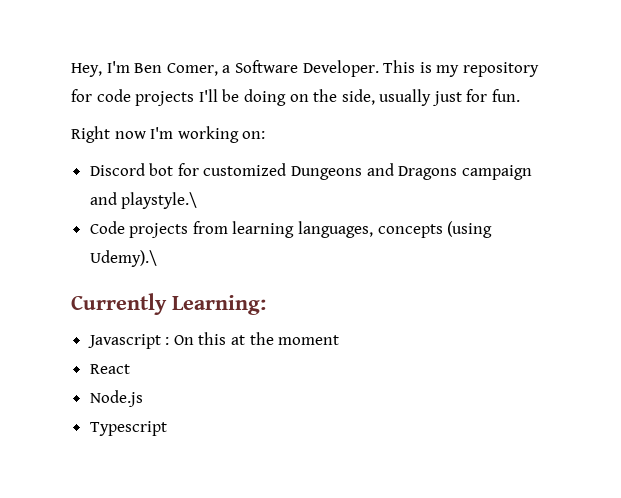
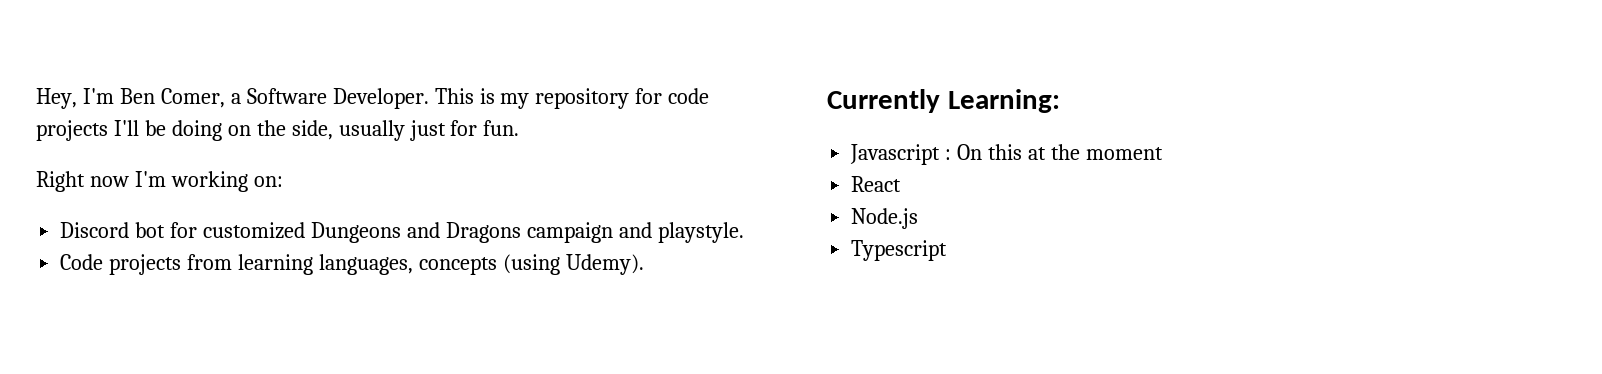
- Discord bot for customized Dungeons and Dragons campaign and playstyle.\
+ Discord bot for customized Dungeons and Dragons campaign and playstyle.
- Code projects from learning languages, concepts (using Udemy).\
+ Code projects from learning languages, concepts (using Udemy).

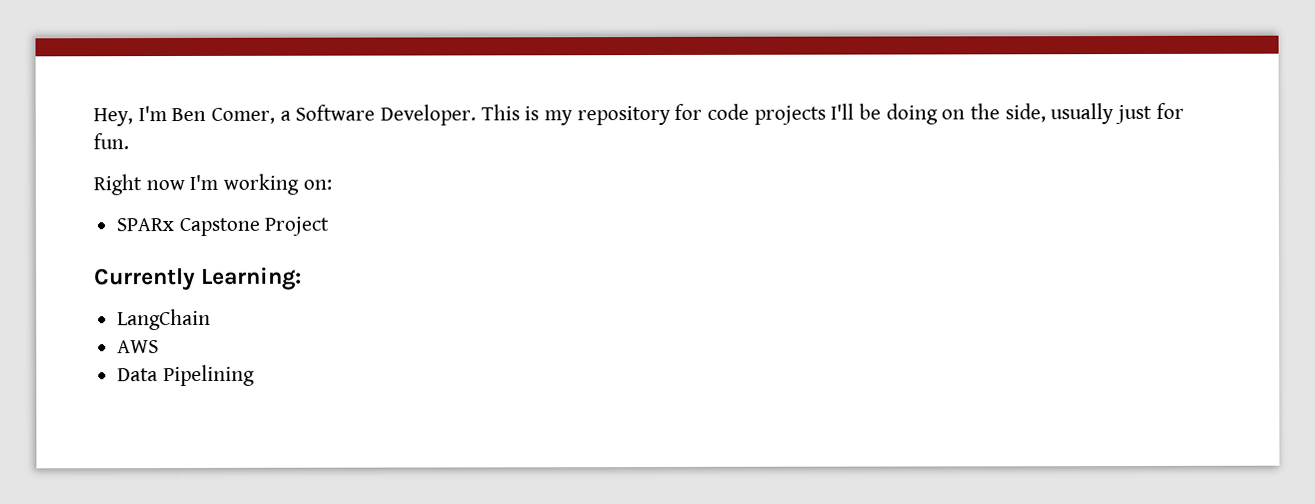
- Discord bot for customized Dungeons and Dragons campaign and playstyle.
- Code projects from learning languages, concepts (using Udemy).
+ SPARx Capstone Project
  Currently Learning:
- Javascript : On this at the moment
- React
- Node.js
- Typescript
+ LangChain
+ AWS
+ Data Pipelining

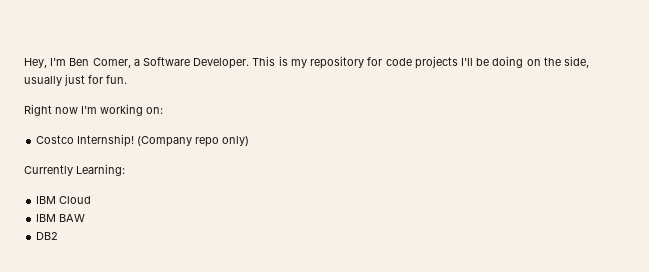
- SPARx Capstone Project
+ Costco Internship! (Company repo only)
  Currently Learning:
- LangChain
- AWS
- Data Pipelining
+ IBM Cloud
+ IBM BAW
+ DB2

